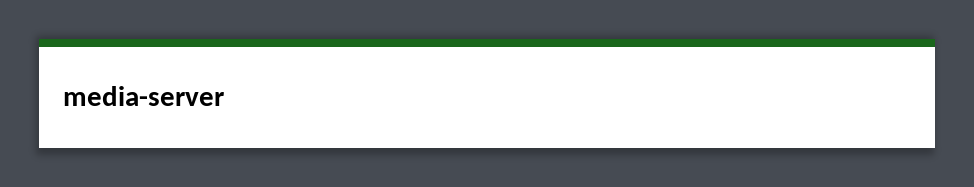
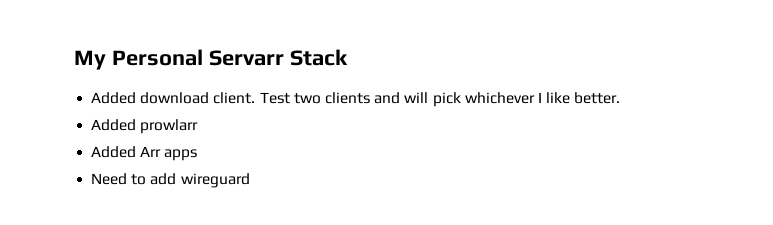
- media-server
+ My Personal Servarr Stack
+ Added download client. Test two clients and will pick whichever I like better.
+ Added prowlarr
+ Added Arr apps
+ Need to add wireguard

